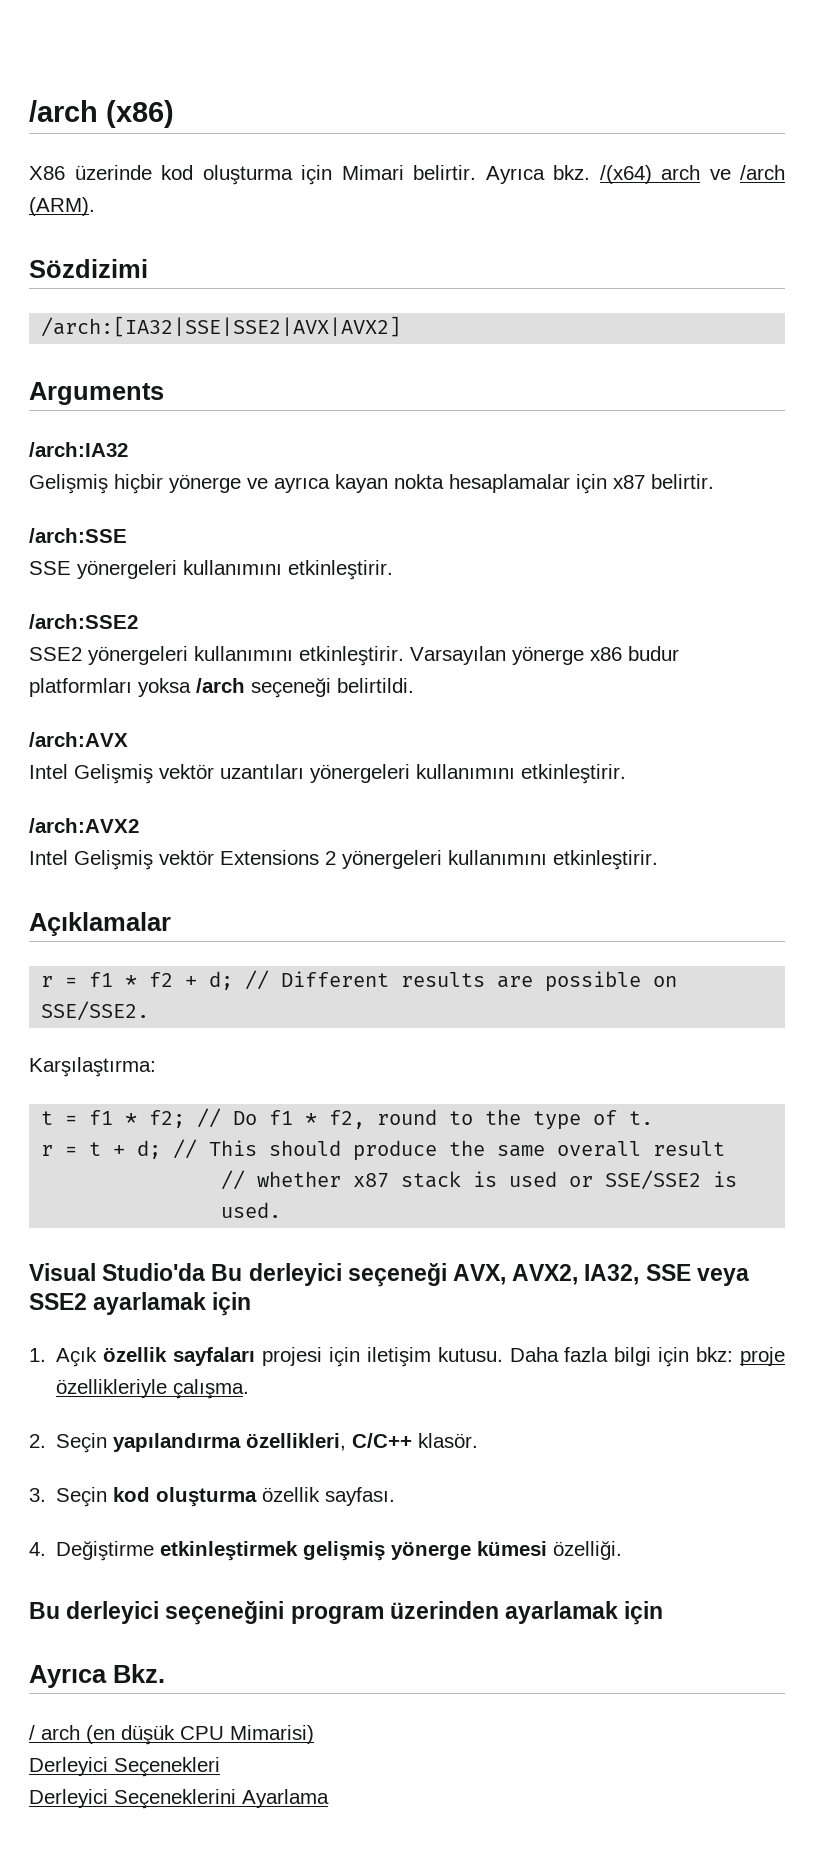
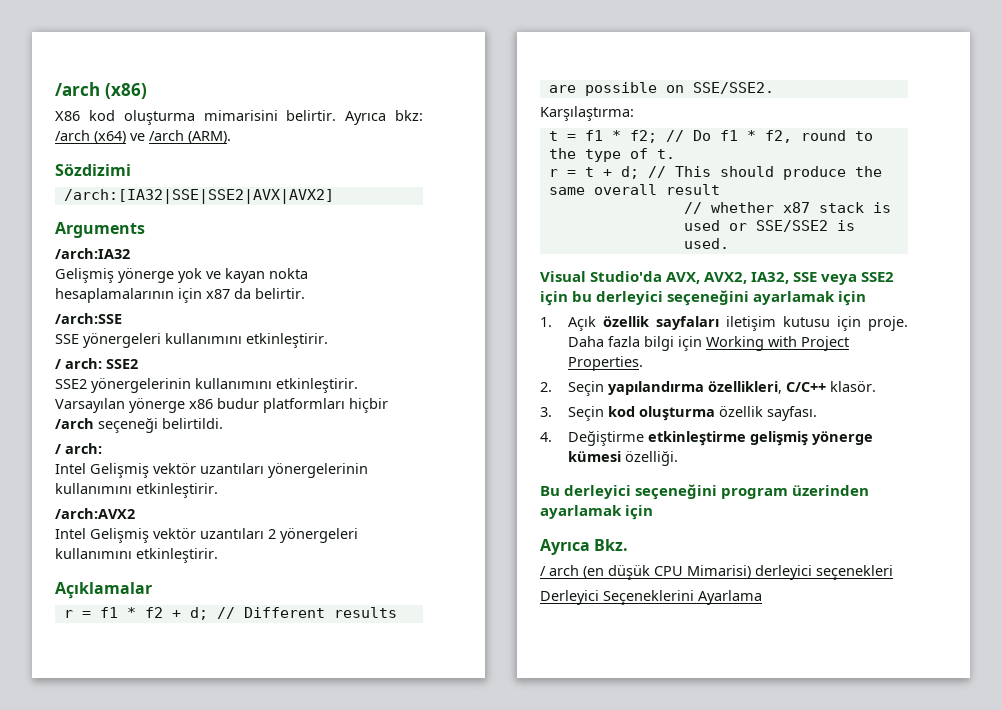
- X86 üzerinde kod oluşturma için Mimari belirtir. Ayrıca bkz. /(x64) arch ve /arch (ARM).
+ X86 kod oluşturma mimarisini belirtir. Ayrıca bkz: /arch (x64) ve /arch (ARM).
- Gelişmiş hiçbir yönerge ve ayrıca kayan nokta hesaplamalar için x87 belirtir.
+ Gelişmiş yönerge yok ve kayan nokta hesaplamalarının için x87 da belirtir.
- /arch:SSE2
- SSE2 yönergeleri kullanımını etkinleştirir.
+ / arch: SSE2
+ SSE2 yönergelerinin kullanımını etkinleştirir.
- Varsayılan yönerge x86 budur platformları yoksa /arch seçeneği belirtildi.
- /arch:AVX
- Intel Gelişmiş vektör uzantıları yönergeleri kullanımını etkinleştirir.
+ Varsayılan yönerge x86 budur platformları hiçbir /arch seçeneği belirtildi.
+ / arch:
+ Intel Gelişmiş vektör uzantıları yönergelerinin kullanımını etkinleştirir.
- Intel Gelişmiş vektör Extensions 2 yönergeleri kullanımını etkinleştirir.
+ Intel Gelişmiş vektör uzantıları 2 yönergeleri kullanımını etkinleştirir.
- Visual Studio'da Bu derleyici seçeneği AVX, AVX2, IA32, SSE veya SSE2 ayarlamak için
+ Visual Studio'da AVX, AVX2, IA32, SSE veya SSE2 için bu derleyici seçeneğini ayarlamak için
- 1. Açık özellik sayfaları projesi için iletişim kutusu. Daha fazla bilgi için bkz: proje özellikleriyle çalışma.
+ 1. Açık özellik sayfaları iletişim kutusu için proje. Daha fazla bilgi için Working with Project Properties.
- 4. Değiştirme etkinleştirmek gelişmiş yönerge kümesi özelliği.
+ 4. Değiştirme etkinleştirme gelişmiş yönerge kümesi özelliği.
- / arch (en düşük CPU Mimarisi)
- Derleyici Seçenekleri
+ / arch (en düşük CPU Mimarisi) derleyici seçenekleri

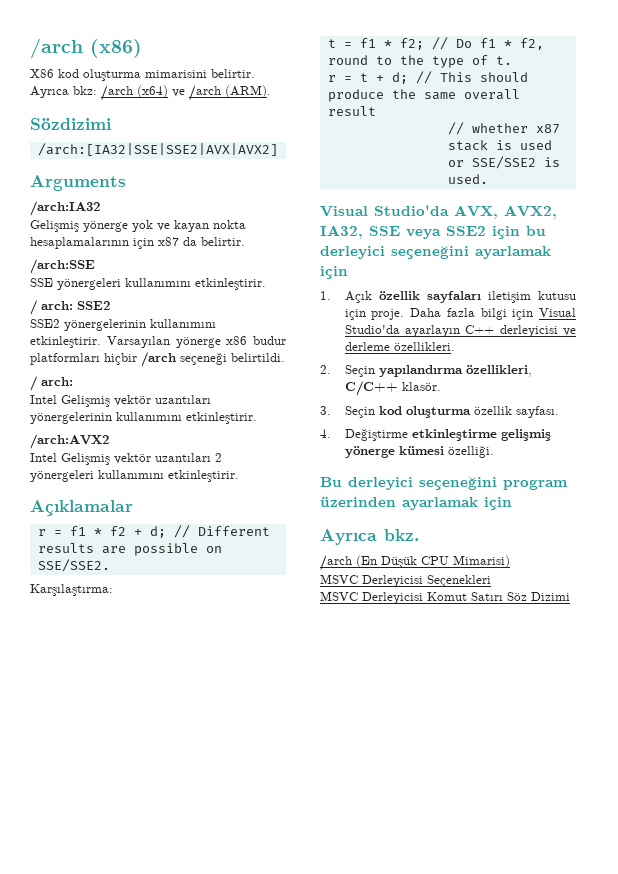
- Daha fazla bilgi için Working with Project Properties.
+ Daha fazla bilgi için Visual Studio'da ayarlayın C++ derleyicisi ve derleme özellikleri.
- Ayrıca Bkz.
- / arch (en düşük CPU Mimarisi) derleyici seçenekleri
- Derleyici Seçeneklerini Ayarlama
+ Ayrıca bkz.
+ /arch (En Düşük CPU Mimarisi)
+ MSVC Derleyicisi Seçenekleri
+ MSVC Derleyicisi Komut Satırı Söz Dizimi

